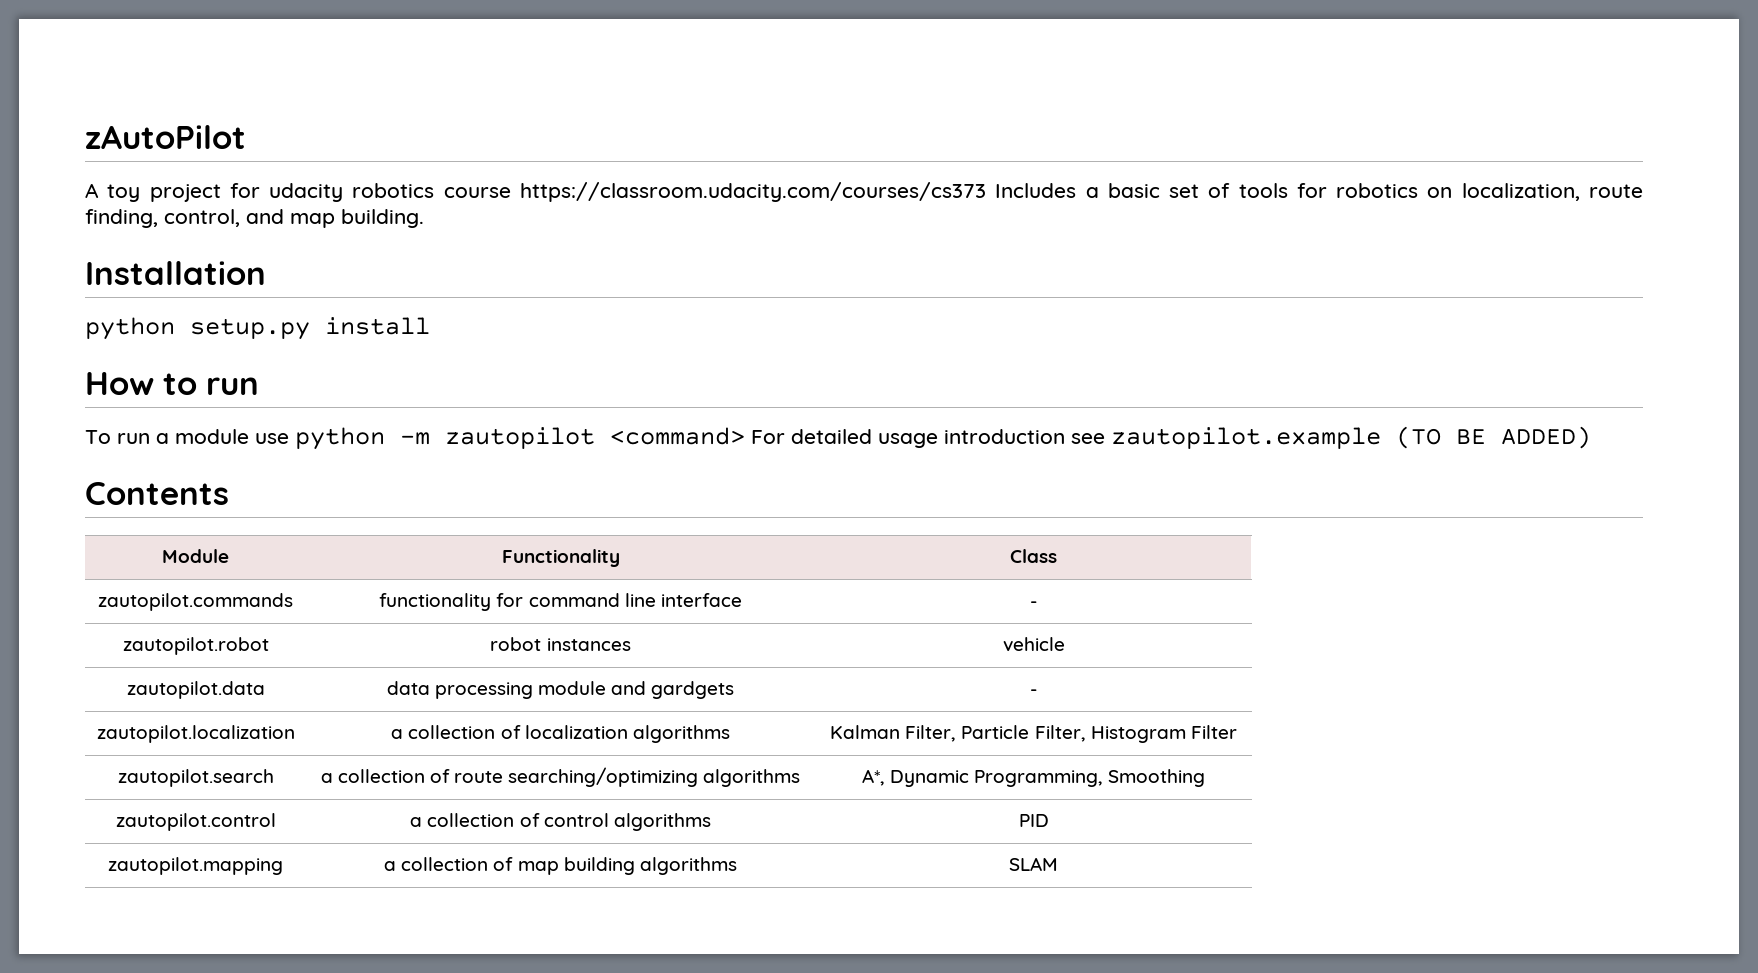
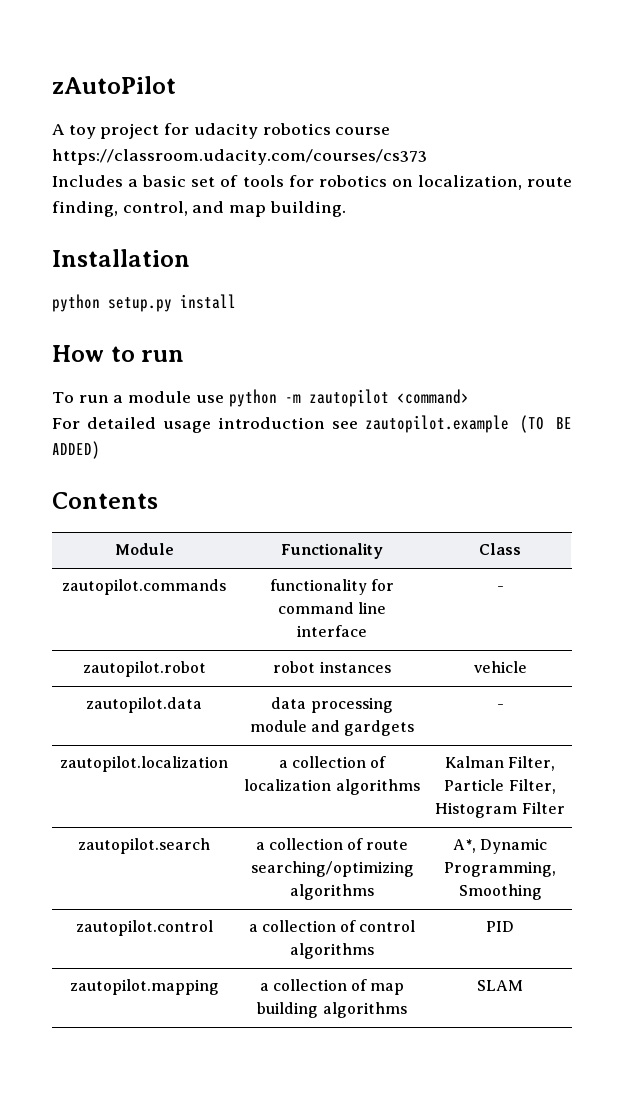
- A toy project for udacity robotics course https://classroom.udacity.com/courses/cs373 Includes a basic set of tools for robotics on localization, route finding, control, and map building.
+ A toy project for udacity robotics course https://classroom.udacity.com/courses/cs373
+ Includes a basic set of tools for robotics on localization, route finding, control, and map building.
- To run a module use python -m zautopilot <command> For detailed usage introduction see zautopilot.example (TO BE ADDED)
+ To run a module use python -m zautopilot <command>
+ For detailed usage introduction see zautopilot.example (TO BE ADDED)

